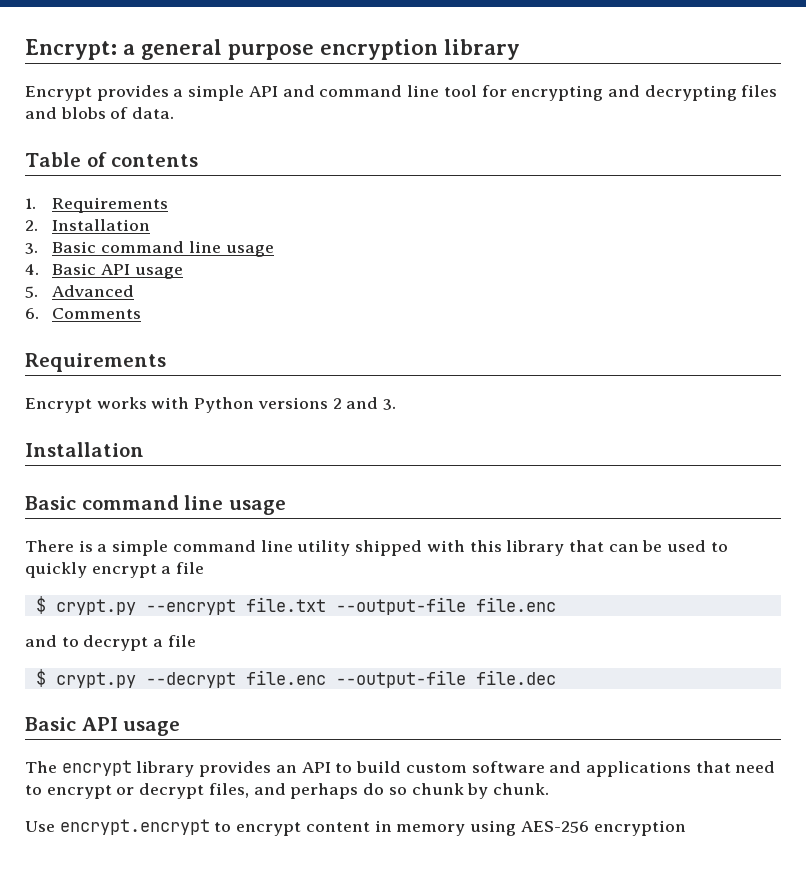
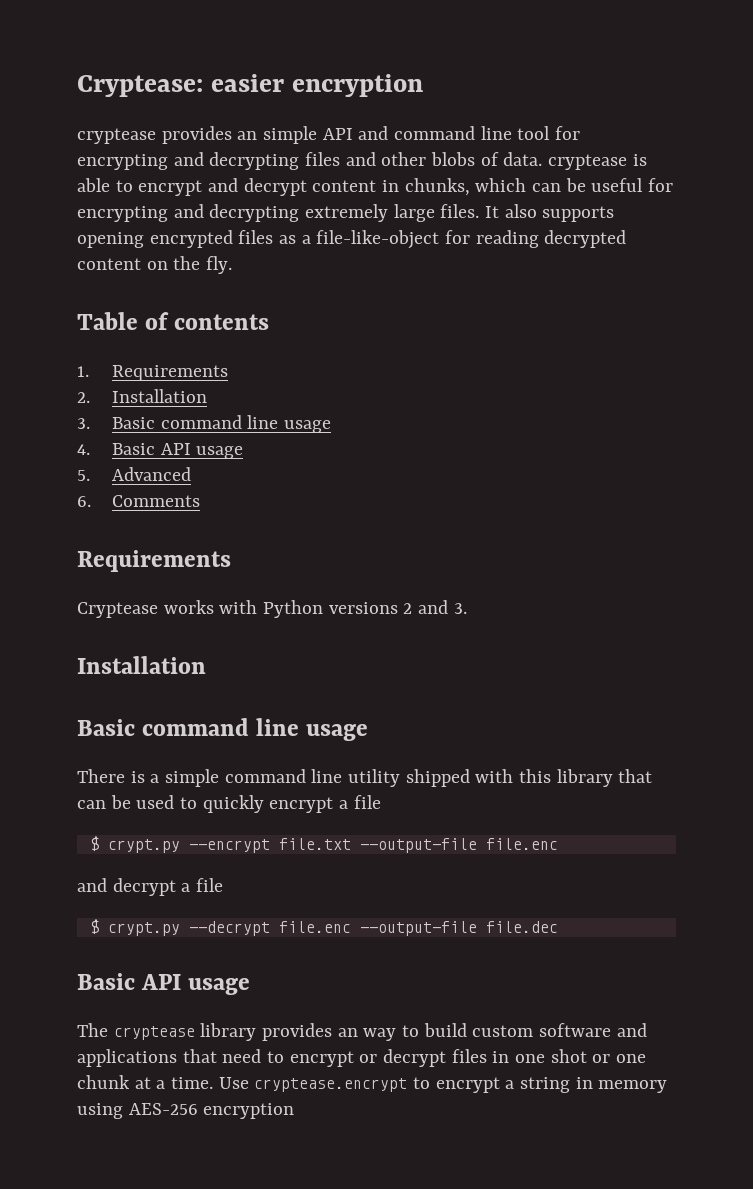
- Encrypt: a general purpose encryption library
- Encrypt provides a simple API and command line tool for encrypting and decrypting files and blobs of data.
+ Cryptease: easier encryption
+ cryptease provides an simple API and command line tool for encrypting and decrypting files and other blobs of data. cryptease is able to encrypt and decrypt content in chunks, which can be useful for encrypting and decrypting extremely large files. It also supports opening encrypted files as a file-like-object for reading decrypted content on the fly.
- Encrypt works with Python versions 2 and 3.
+ Cryptease works with Python versions 2 and 3.
- and to decrypt a file
+ and decrypt a file
- The encrypt library provides an API to build custom software and applications that need to encrypt or decrypt files, and perhaps do so chunk by chunk.
- Use encrypt.encrypt to encrypt content in memory using AES-256 encryption
+ The cryptease library provides an way to build custom software and applications that need to encrypt or decrypt files in one shot or one chunk at a time. Use cryptease.encrypt to encrypt a string in memory using AES-256 encryption

